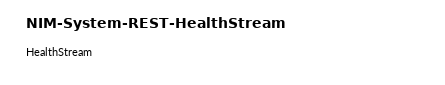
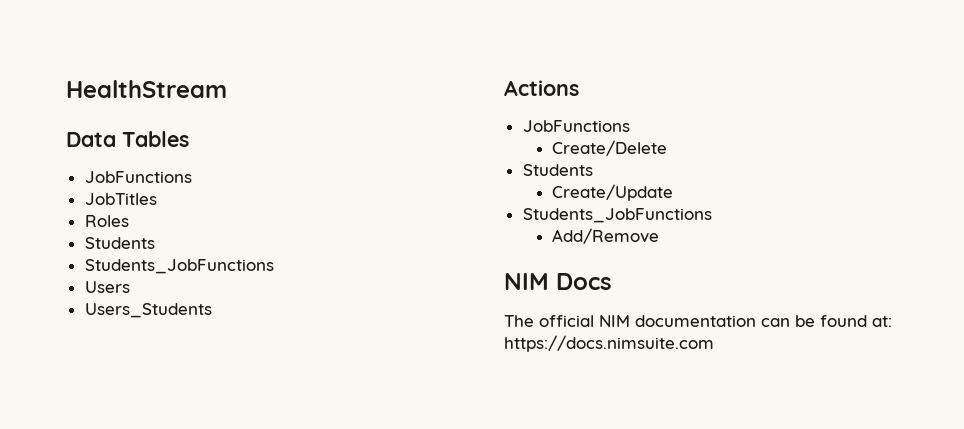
- NIM-System-REST-HealthStream
  HealthStream
+ Data Tables
+ JobFunctions
+ JobTitles
+ Roles
+ Students
+ Students_JobFunctions
+ Users
+ Users_Students
+ Actions
+ JobFunctions
+ Create/Delete
+ Students
+ Create/Update
+ Students_JobFunctions
+ Add/Remove
+ NIM Docs
+ The official NIM documentation can be found at: https://docs.nimsuite.com

